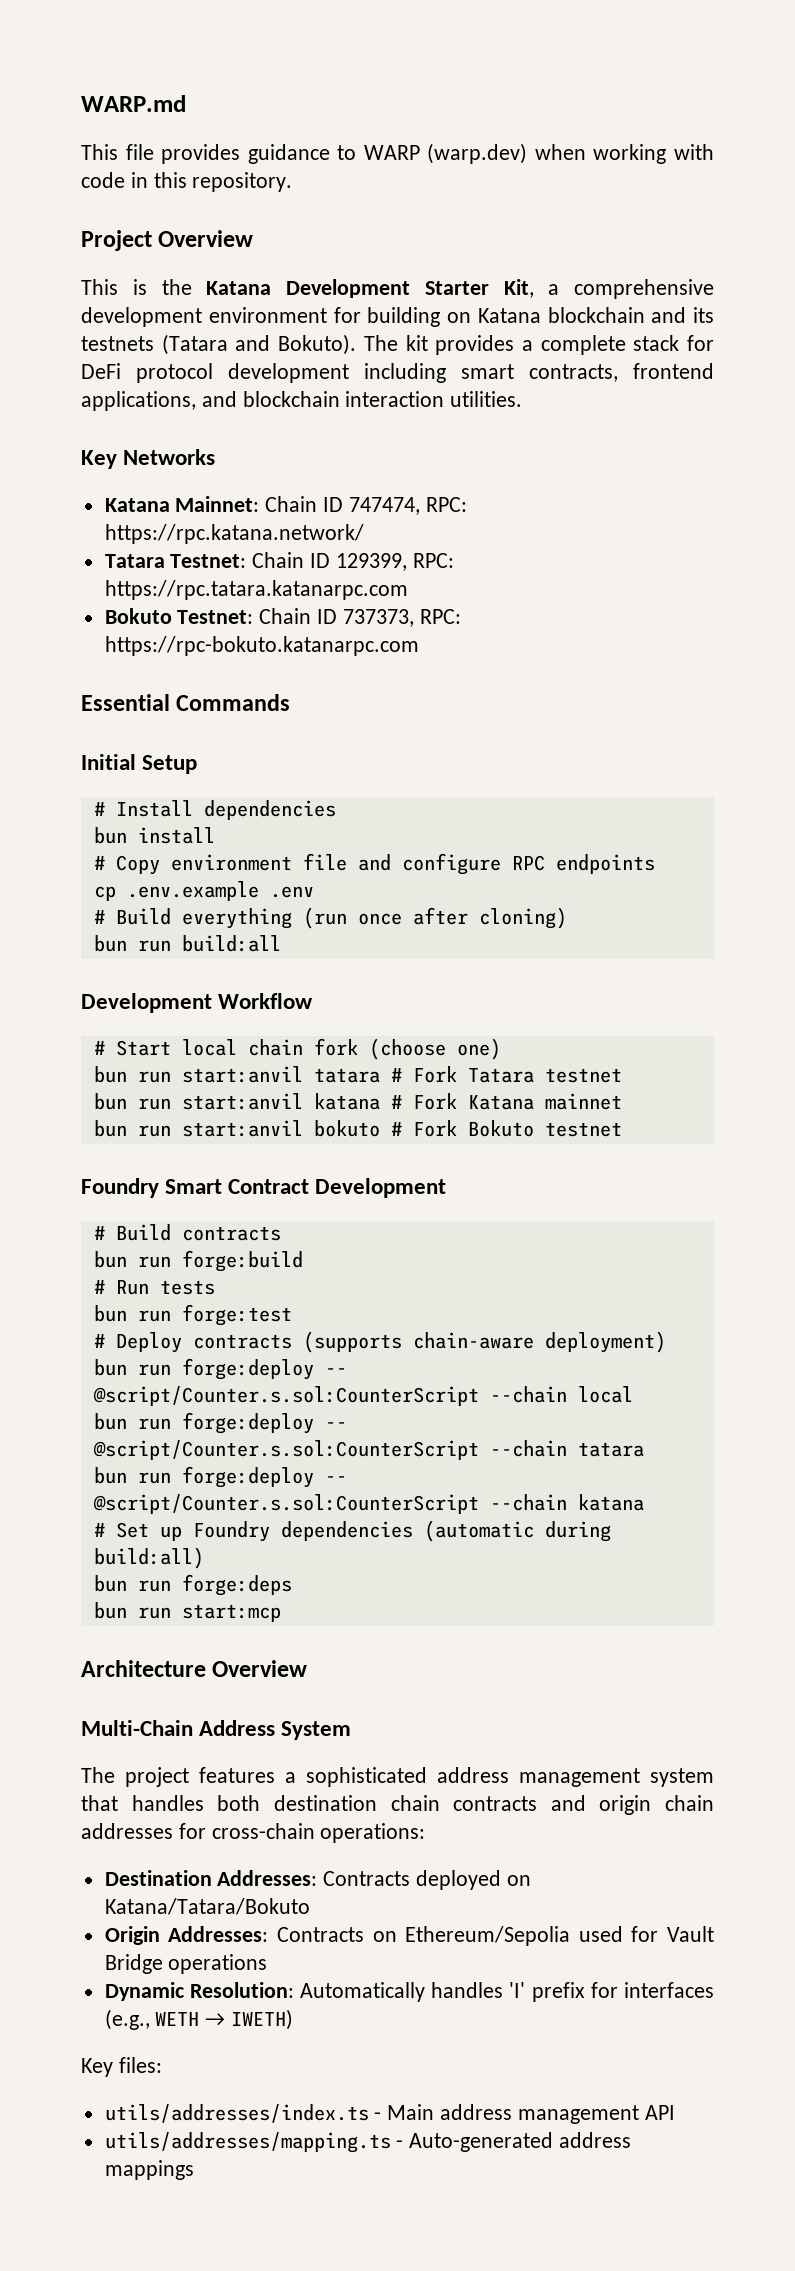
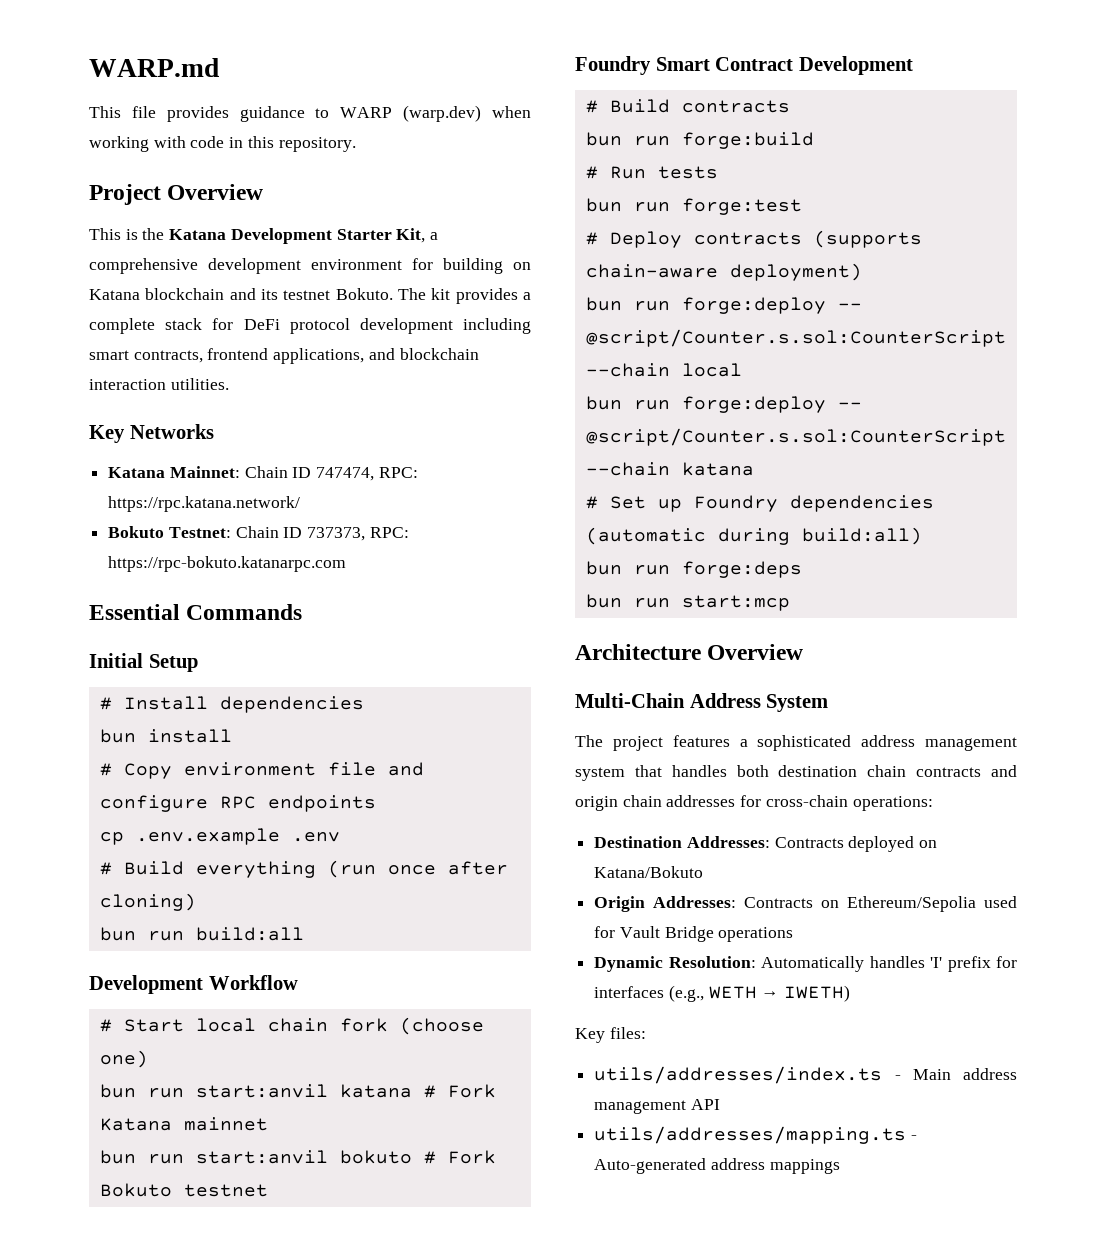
- This is the Katana Development Starter Kit, a comprehensive development environment for building on Katana blockchain and its testnets (Tatara and Bokuto).
+ This is the Katana Development Starter Kit, a comprehensive development environment for building on Katana blockchain and its testnet Bokuto.
- Tatara Testnet: Chain ID 129399, RPC: https://rpc.tatara.katanarpc.com
- bun run start:anvil tatara # Fork Tatara testnet
- bun run forge:deploy -- @script/Counter.s.sol:CounterScript --chain tatara
- Destination Addresses: Contracts deployed on Katana/Tatara/Bokuto
+ Destination Addresses: Contracts deployed on Katana/Bokuto

